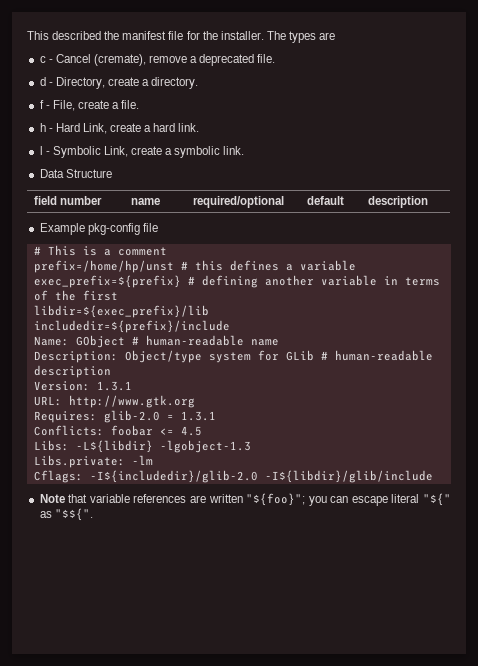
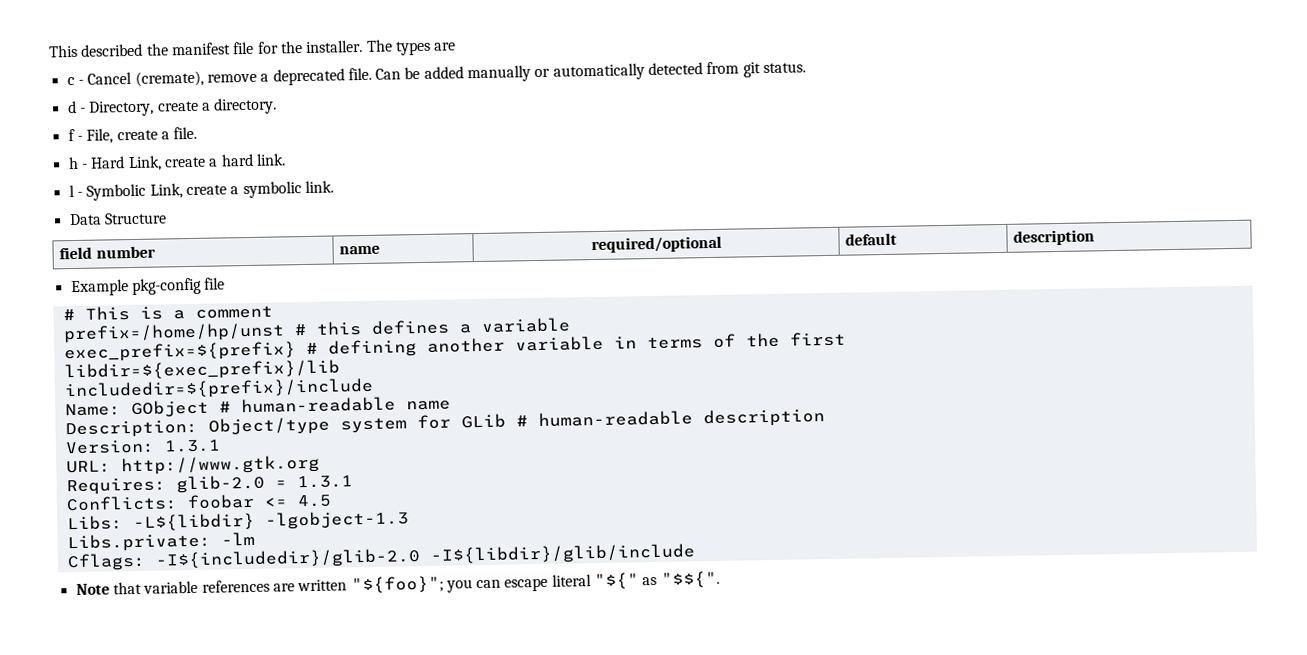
+ Can be added manually or automatically detected from git status.

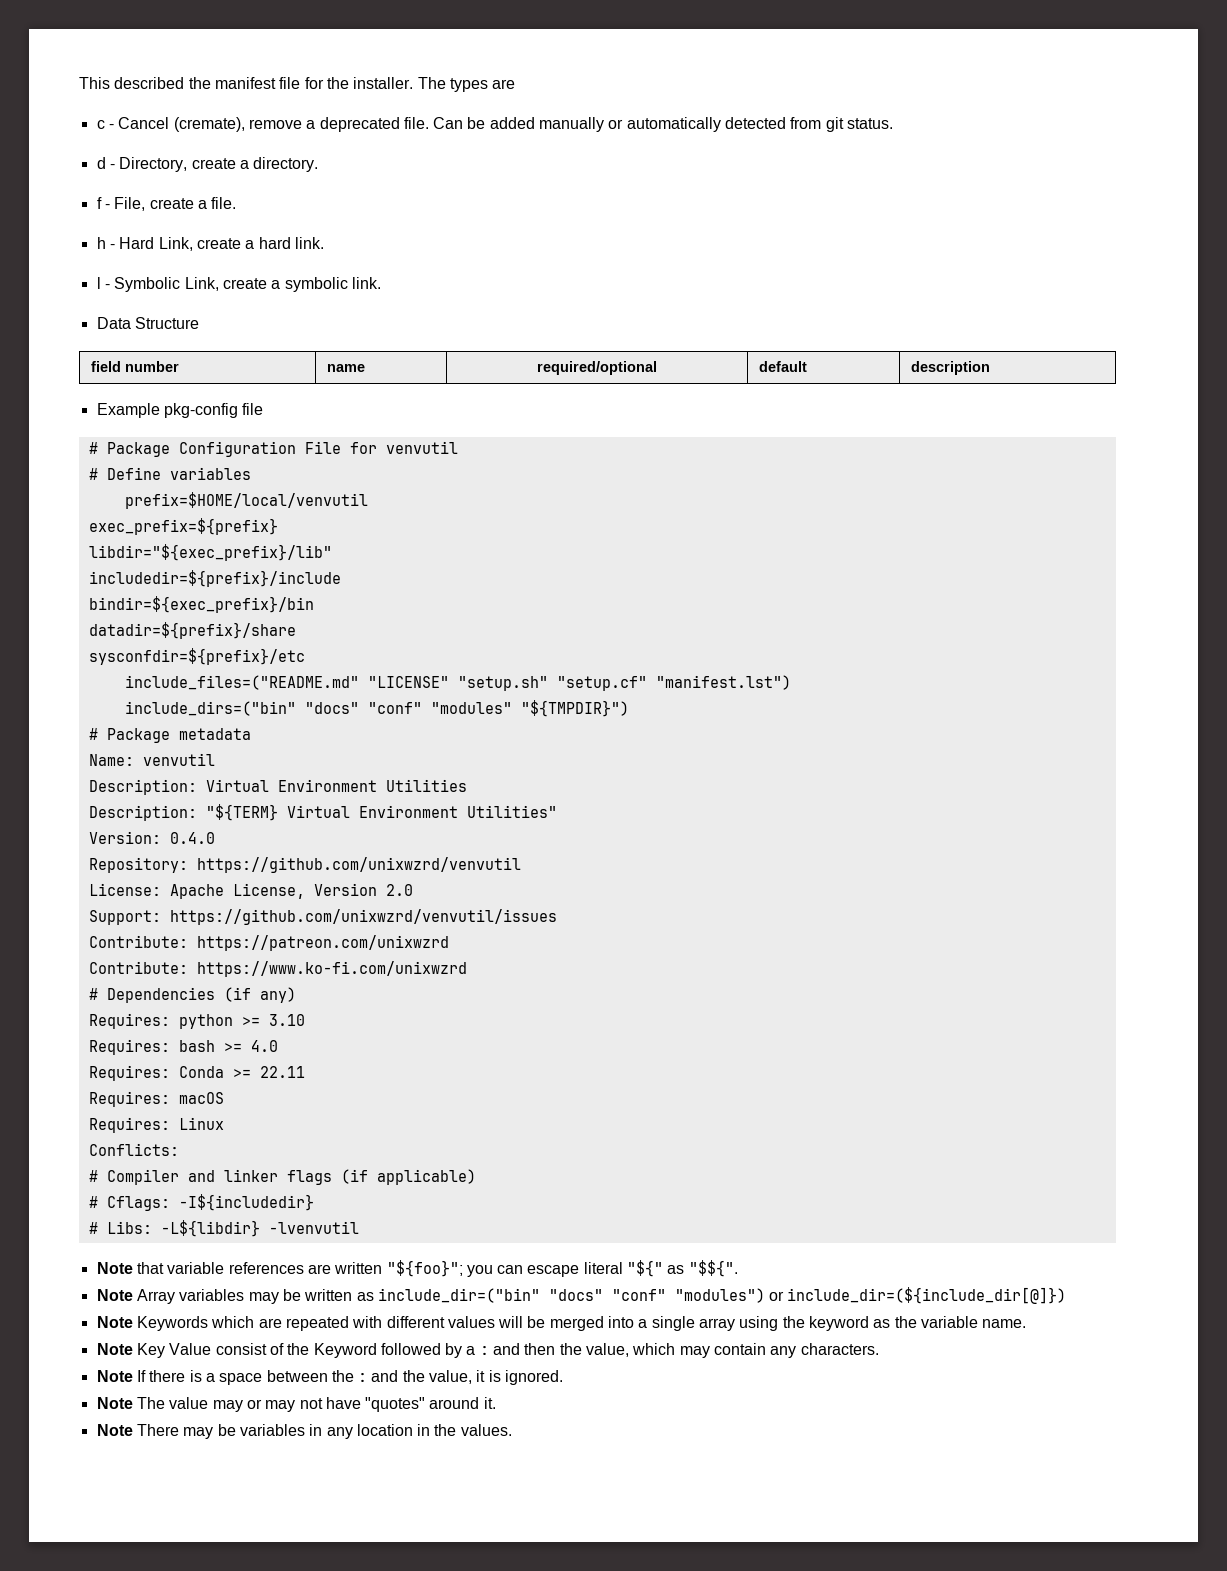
- # This is a comment
- prefix=/home/hp/unst # this defines a variable
- exec_prefix=${prefix} # defining another variable in terms of the first
- libdir=${exec_prefix}/lib
+ # Package Configuration File for venvutil
+ # Define variables
+ prefix=$HOME/local/venvutil
+ exec_prefix=${prefix}
+ libdir="${exec_prefix}/lib"
  includedir=${prefix}/include
- Name: GObject # human-readable name
- Description: Object/type system for GLib # human-readable description
- Version: 1.3.1
- URL: http://www.gtk.org
- Requires: glib-2.0 = 1.3.1
- Conflicts: foobar <= 4.5
- Libs: -L${libdir} -lgobject-1.3
- Libs.private: -lm
- Cflags: -I${includedir}/glib-2.0 -I${libdir}/glib/include
+ bindir=${exec_prefix}/bin
+ datadir=${prefix}/share
+ sysconfdir=${prefix}/etc
+ include_files=("README.md" "LICENSE" "setup.sh" "setup.cf" "manifest.lst")
+ include_dirs=("bin" "docs" "conf" "modules" "${TMPDIR}")
+ # Package metadata
+ Name: venvutil
+ Description: Virtual Environment Utilities
+ Description: "${TERM} Virtual Environment Utilities"
+ Version: 0.4.0
+ Repository: https://github.com/unixwzrd/venvutil
+ License: Apache License, Version 2.0
+ Support: https://github.com/unixwzrd/venvutil/issues
+ Contribute: https://patreon.com/unixwzrd
+ Contribute: https://www.ko-fi.com/unixwzrd
+ # Dependencies (if any)
+ Requires: python >= 3.10
+ Requires: bash >= 4.0
+ Requires: Conda >= 22.11
+ Requires: macOS
+ Requires: Linux
+ Conflicts:
+ # Compiler and linker flags (if applicable)
+ # Cflags: -I${includedir}
+ # Libs: -L${libdir} -lvenvutil
+ Note Array variables may be written as include_dir=("bin" "docs" "conf" "modules") or include_dir=(${include_dir[@]})
+ Note Keywords which are repeated with different values will be merged into a single array using the keyword as the variable name.
+ Note Key Value consist of the Keyword followed by a : and then the value, which may contain any characters.
+ Note If there is a space between the : and the value, it is ignored.
+ Note The value may or may not have "quotes" around it.
+ Note There may be variables in any location in the values.

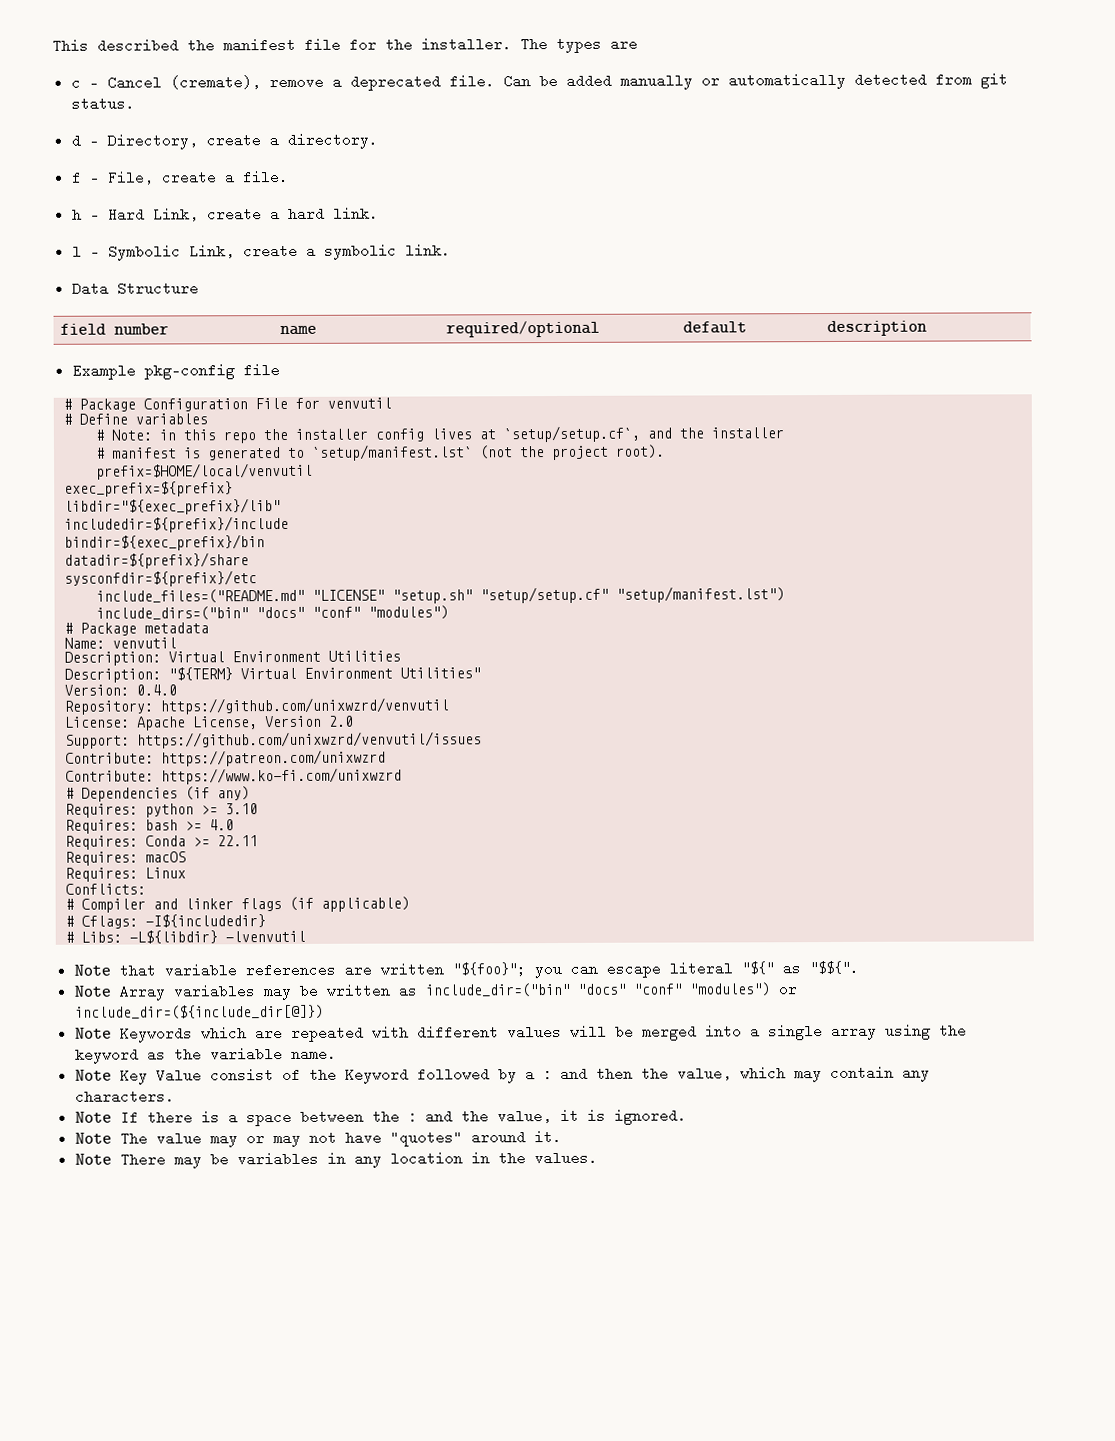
+ # Note: in this repo the installer config lives at `setup/setup.cf`, and the installer
+ # manifest is generated to `setup/manifest.lst` (not the project root).
- include_files=("README.md" "LICENSE" "setup.sh" "setup.cf" "manifest.lst")
+ include_files=("README.md" "LICENSE" "setup.sh" "setup/setup.cf" "setup/manifest.lst")
- include_dirs=("bin" "docs" "conf" "modules" "${TMPDIR}")
+ include_dirs=("bin" "docs" "conf" "modules")

